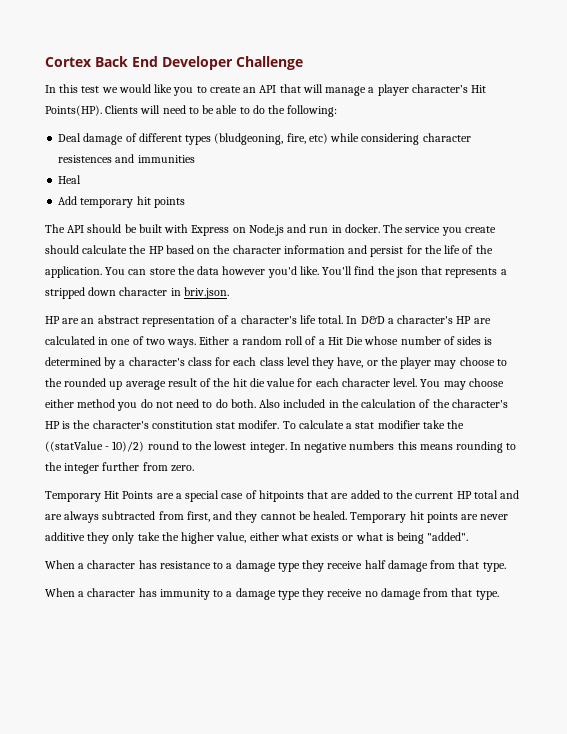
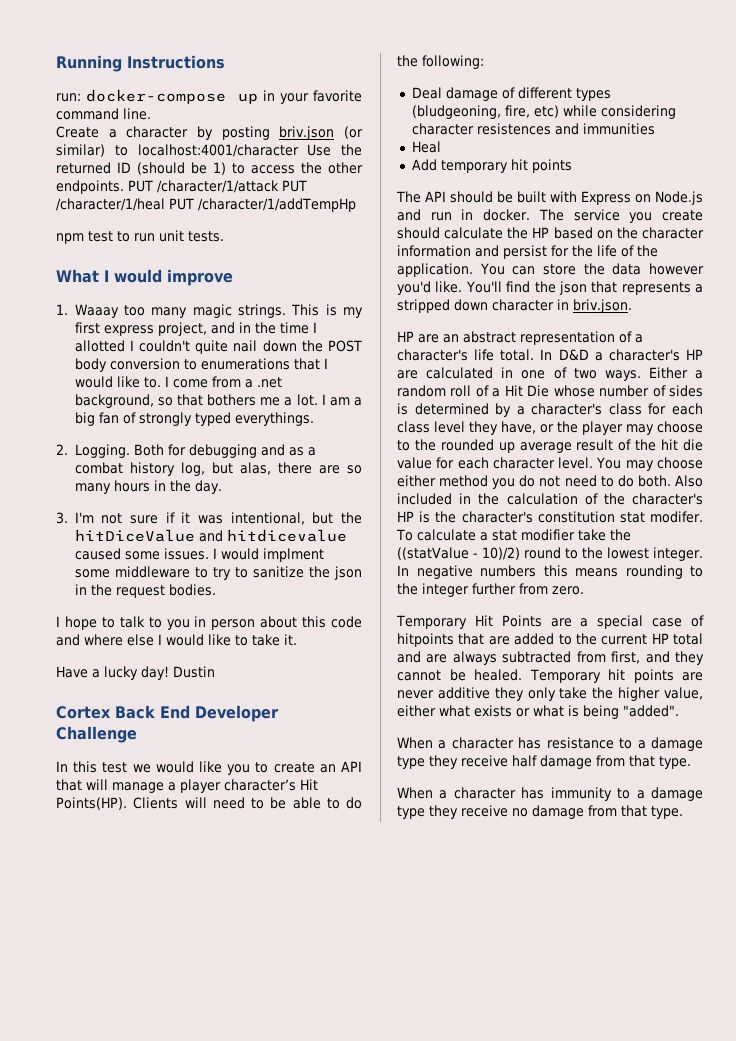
+ Running Instructions
+ run: docker-compose up in your favorite command line.
+ Create a character by posting briv.json (or similar) to localhost:4001/character Use the returned ID (should be 1) to access the other endpoints. PUT /character/1/attack PUT /character/1/heal PUT /character/1/addTempHp
+ npm test to run unit tests.
+ What I would improve
+ 1. Waaay too many magic strings. This is my first express project, and in the time I allotted I couldn't quite nail down the POST body conversion to enumerations that I would like to. I come from a .net background, so that bothers me a lot. I am a big fan of strongly typed everythings.
+ 2. Logging. Both for debugging and as a combat history log, but alas, there are so many hours in the day.
+ 3. I'm not sure if it was intentional, but the hitDiceValue and hitdicevalue caused some issues. I would implment some middleware to try to sanitize the json in the request bodies.
+ I hope to talk to you in person about this code and where else I would like to take it.
+ Have a lucky day! Dustin

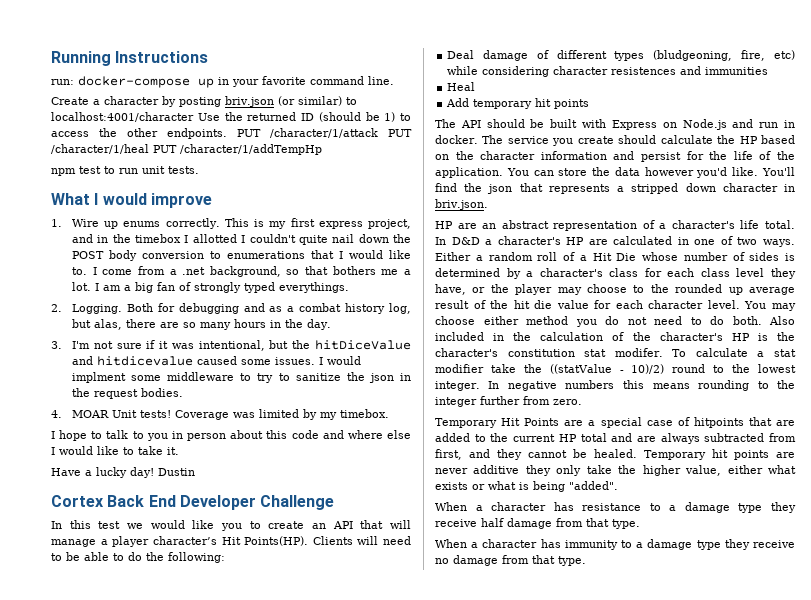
- 1. Waaay too many magic strings.
+ 1. Wire up enums correctly.
- This is my first express project, and in the time I allotted I couldn't quite nail down the POST body conversion to enumerations that I would like to.
+ This is my first express project, and in the timebox I allotted I couldn't quite nail down the POST body conversion to enumerations that I would like to.
+ 4. MOAR Unit tests! Coverage was limited by my timebox.

